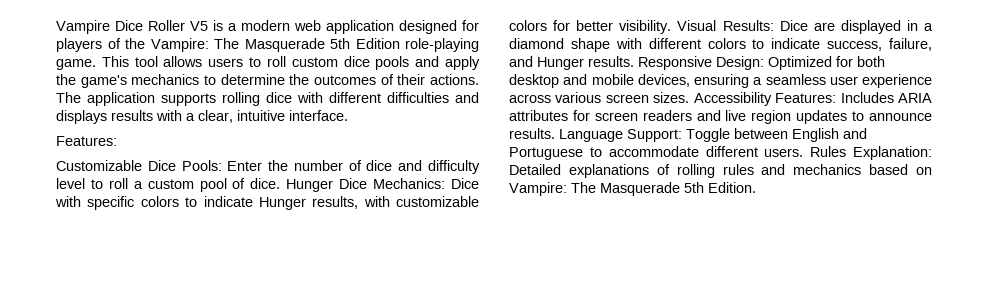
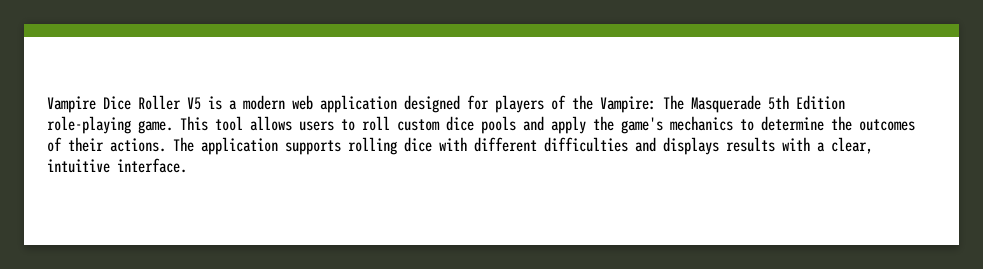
  The application supports rolling dice with different difficulties and displays results with a clear, intuitive interface.
- Features:
- Customizable Dice Pools: Enter the number of dice and difficulty level to roll a custom pool of dice. Hunger Dice Mechanics: Dice with specific colors to indicate Hunger results, with customizable colors for better visibility. Visual Results: Dice are displayed in a diamond shape with different colors to indicate success, failure, and Hunger results. Responsive Design: Optimized for both desktop and mobile devices, ensuring a seamless user experience across various screen sizes. Accessibility Features: Includes ARIA attributes for screen readers and live region updates to announce results. Language Support: Toggle between English and Portuguese to accommodate different users. Rules Explanation: Detailed explanations of rolling rules and mechanics based on Vampire: The Masquerade 5th Edition.

